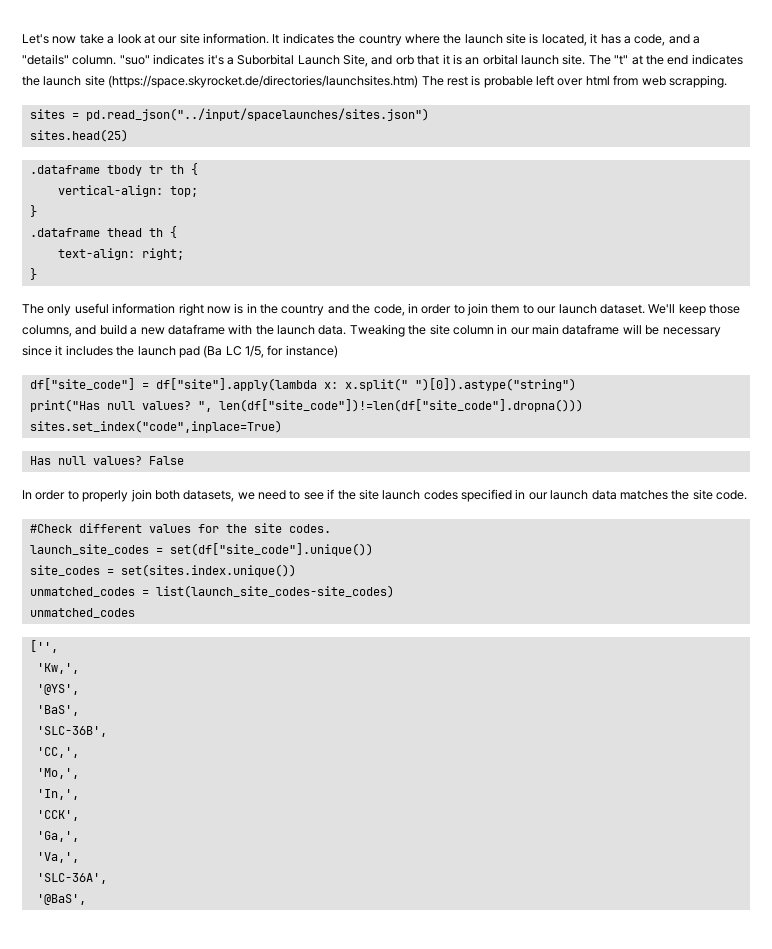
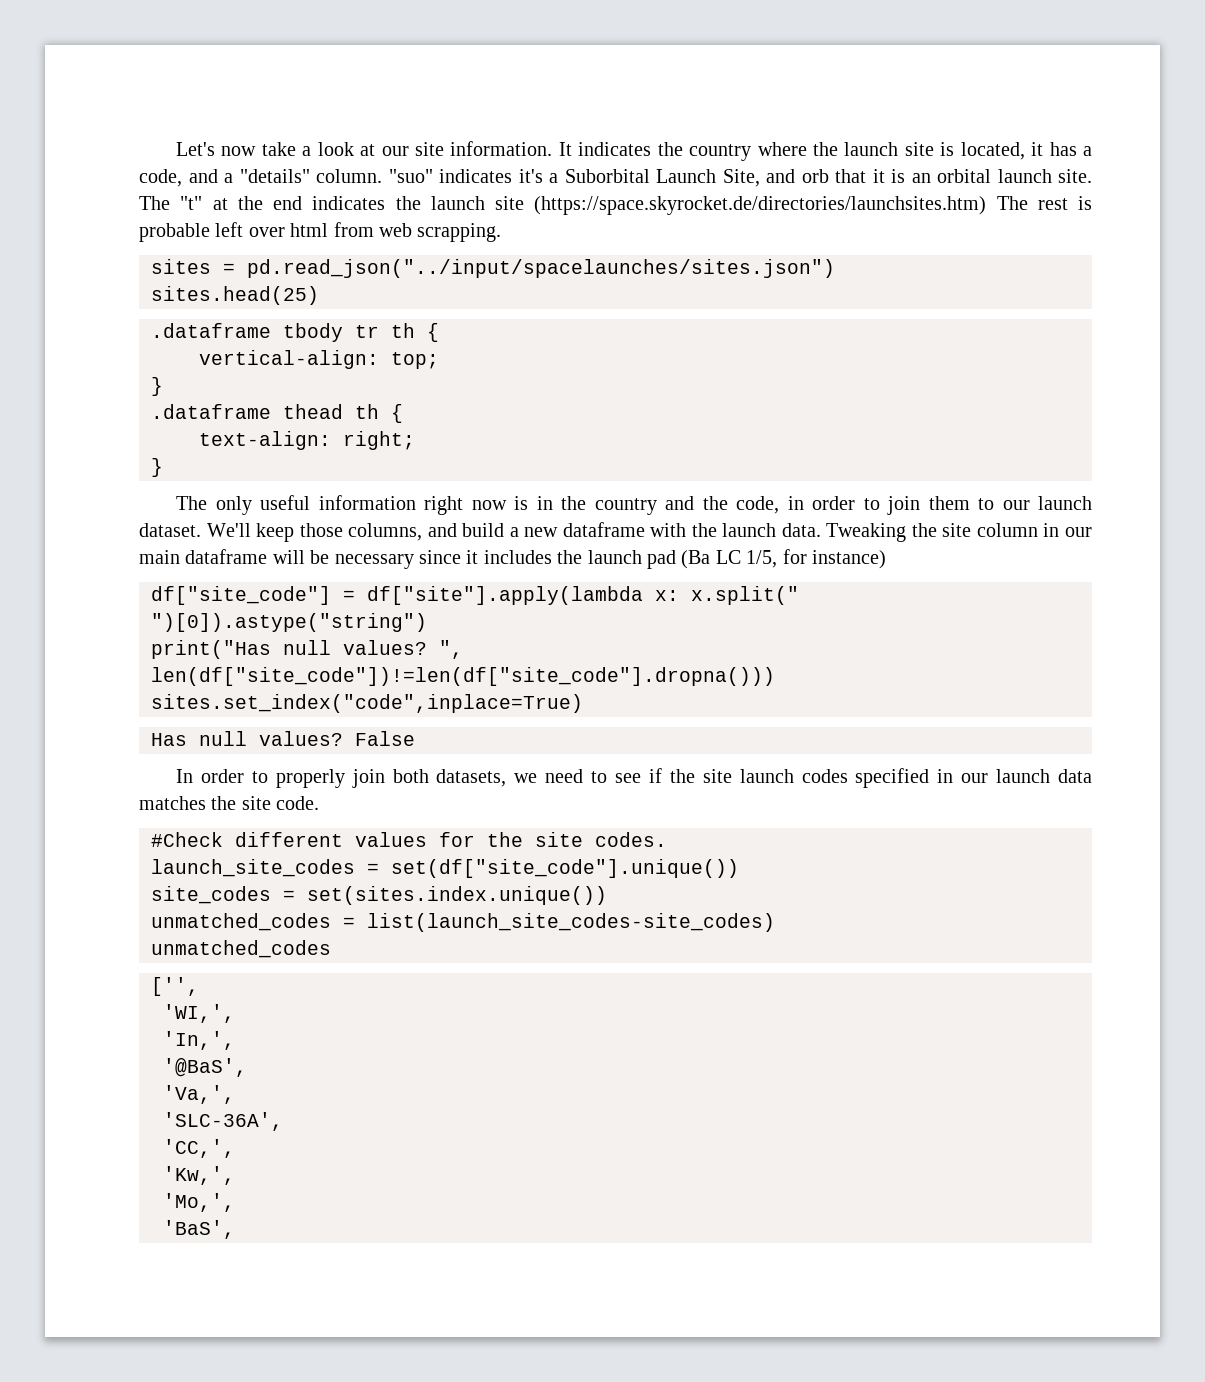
- 'Kw,',
- '@YS',
- 'BaS',
- 'SLC-36B',
- 'CC,',
- 'Mo,',
+ 'WI,',
- 'CCK',
- 'Ga,',
+ '@BaS',
- '@BaS',
+ 'CC,',
+ 'Kw,',
+ 'Mo,',
+ 'BaS',

